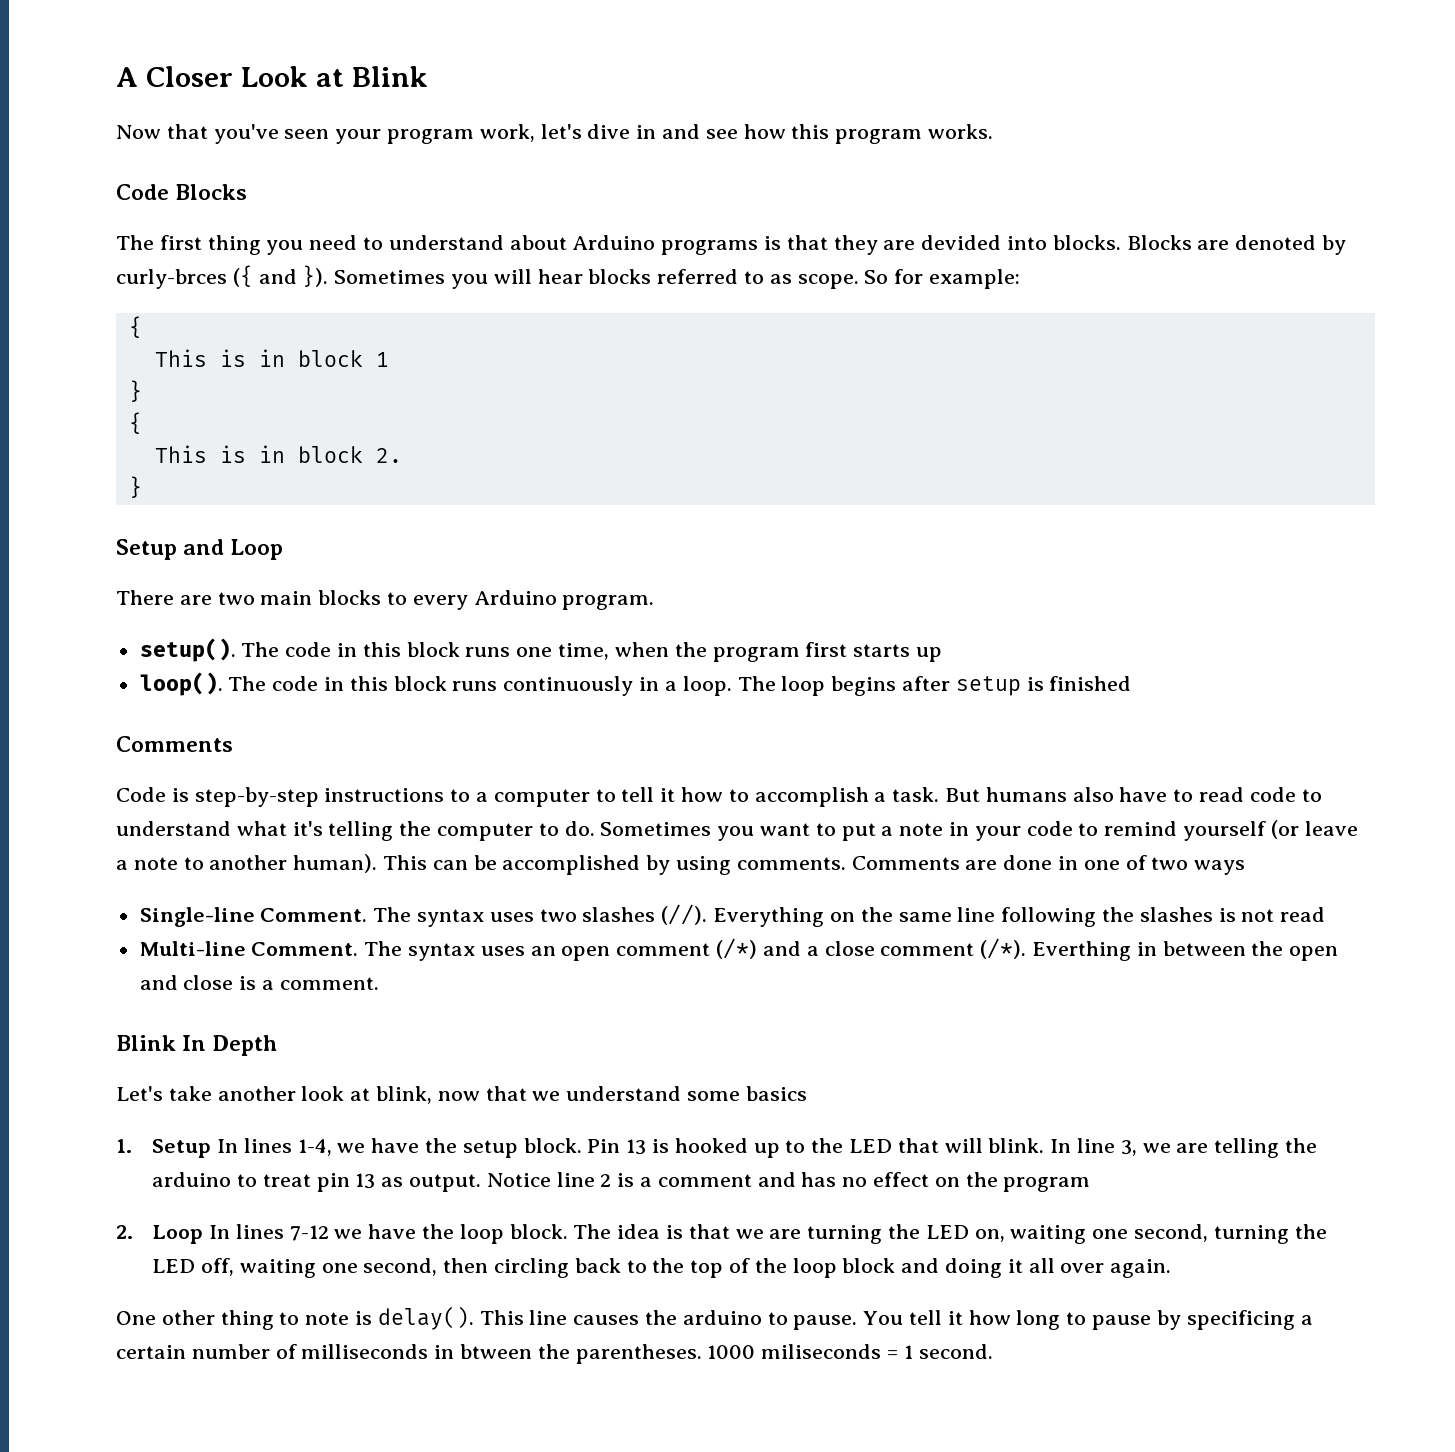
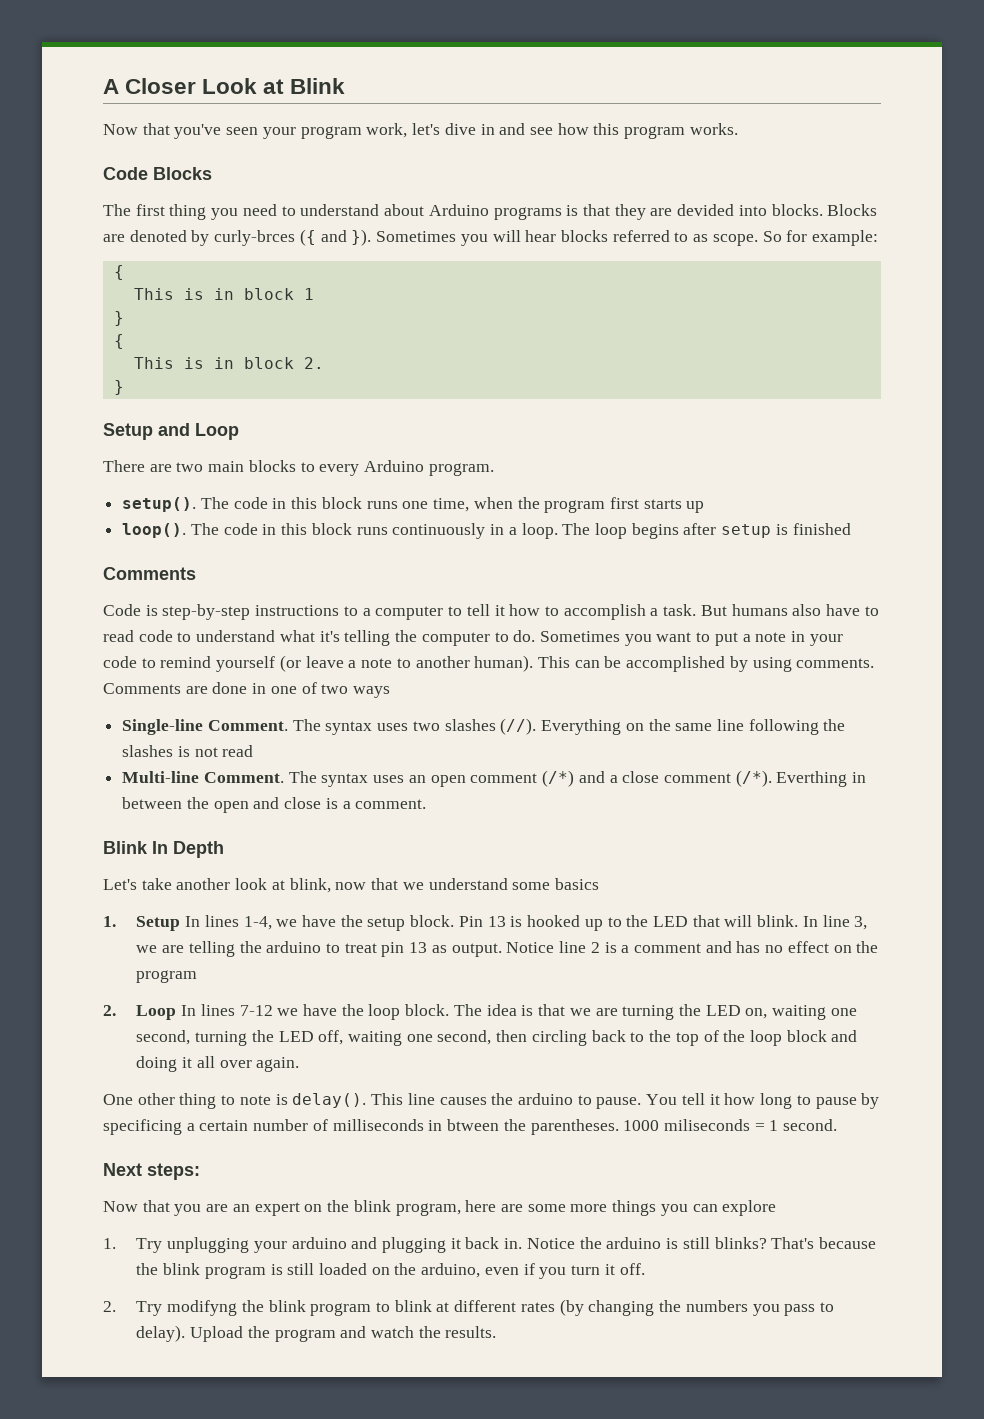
+ Next steps:
+ Now that you are an expert on the blink program, here are some more things you can explore
+ 1. Try unplugging your arduino and plugging it back in. Notice the arduino is still blinks? That's because the blink program is still loaded on the arduino, even if you turn it off.
+ 2. Try modifyng the blink program to blink at different rates (by changing the numbers you pass to delay). Upload the program and watch the results.

